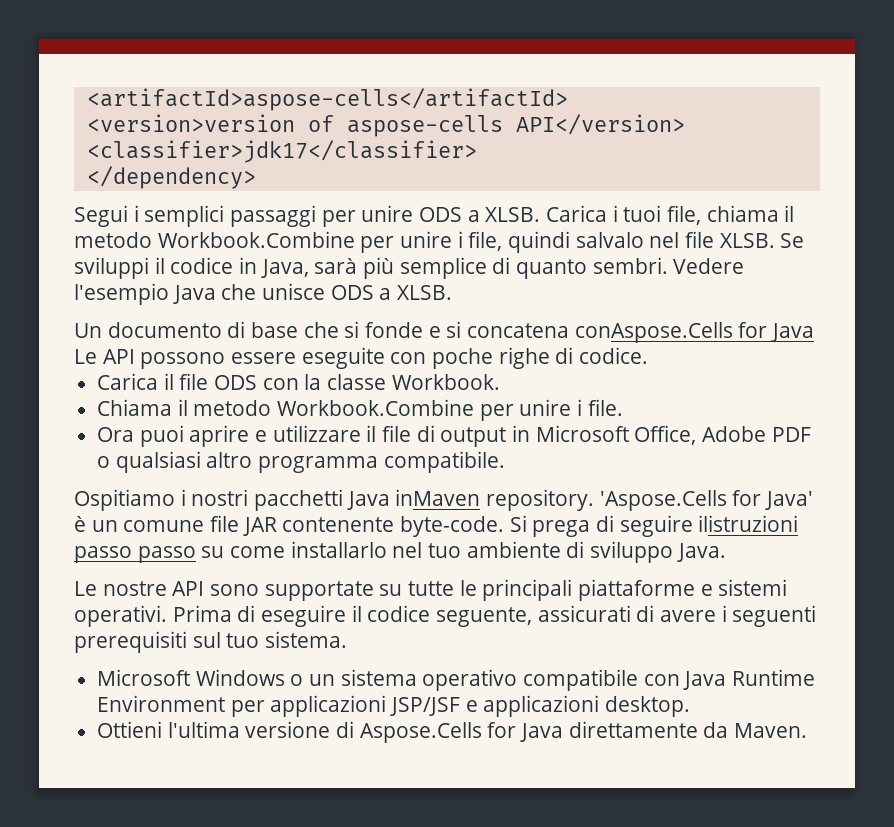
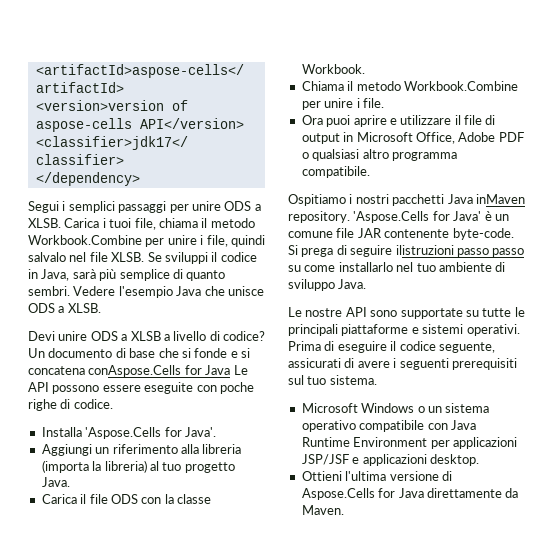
+ Devi unire ODS a XLSB a livello di codice?
+ Installa 'Aspose.Cells for Java'.
+ Aggiungi un riferimento alla libreria (importa la libreria) al tuo progetto Java.

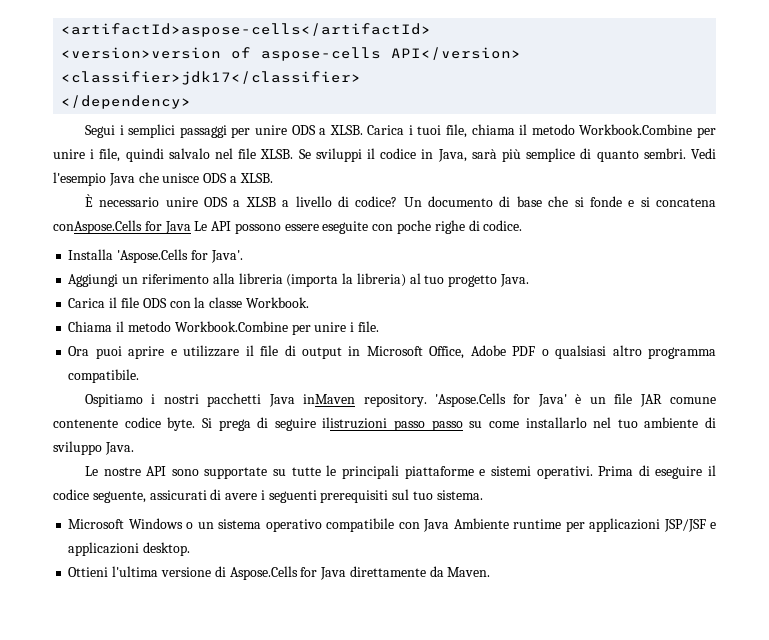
- Vedere l'esempio Java che unisce ODS a XLSB.
+ Vedi l'esempio Java che unisce ODS a XLSB.
- Devi unire ODS a XLSB a livello di codice?
+ È necessario unire ODS a XLSB a livello di codice?
- 'Aspose.Cells for Java' è un comune file JAR contenente byte-code.
+ 'Aspose.Cells for Java' è un file JAR comune contenente codice byte.
- Microsoft Windows o un sistema operativo compatibile con Java Runtime Environment per applicazioni JSP/JSF e applicazioni desktop.
+ Microsoft Windows o un sistema operativo compatibile con Java Ambiente runtime per applicazioni JSP/JSF e applicazioni desktop.

